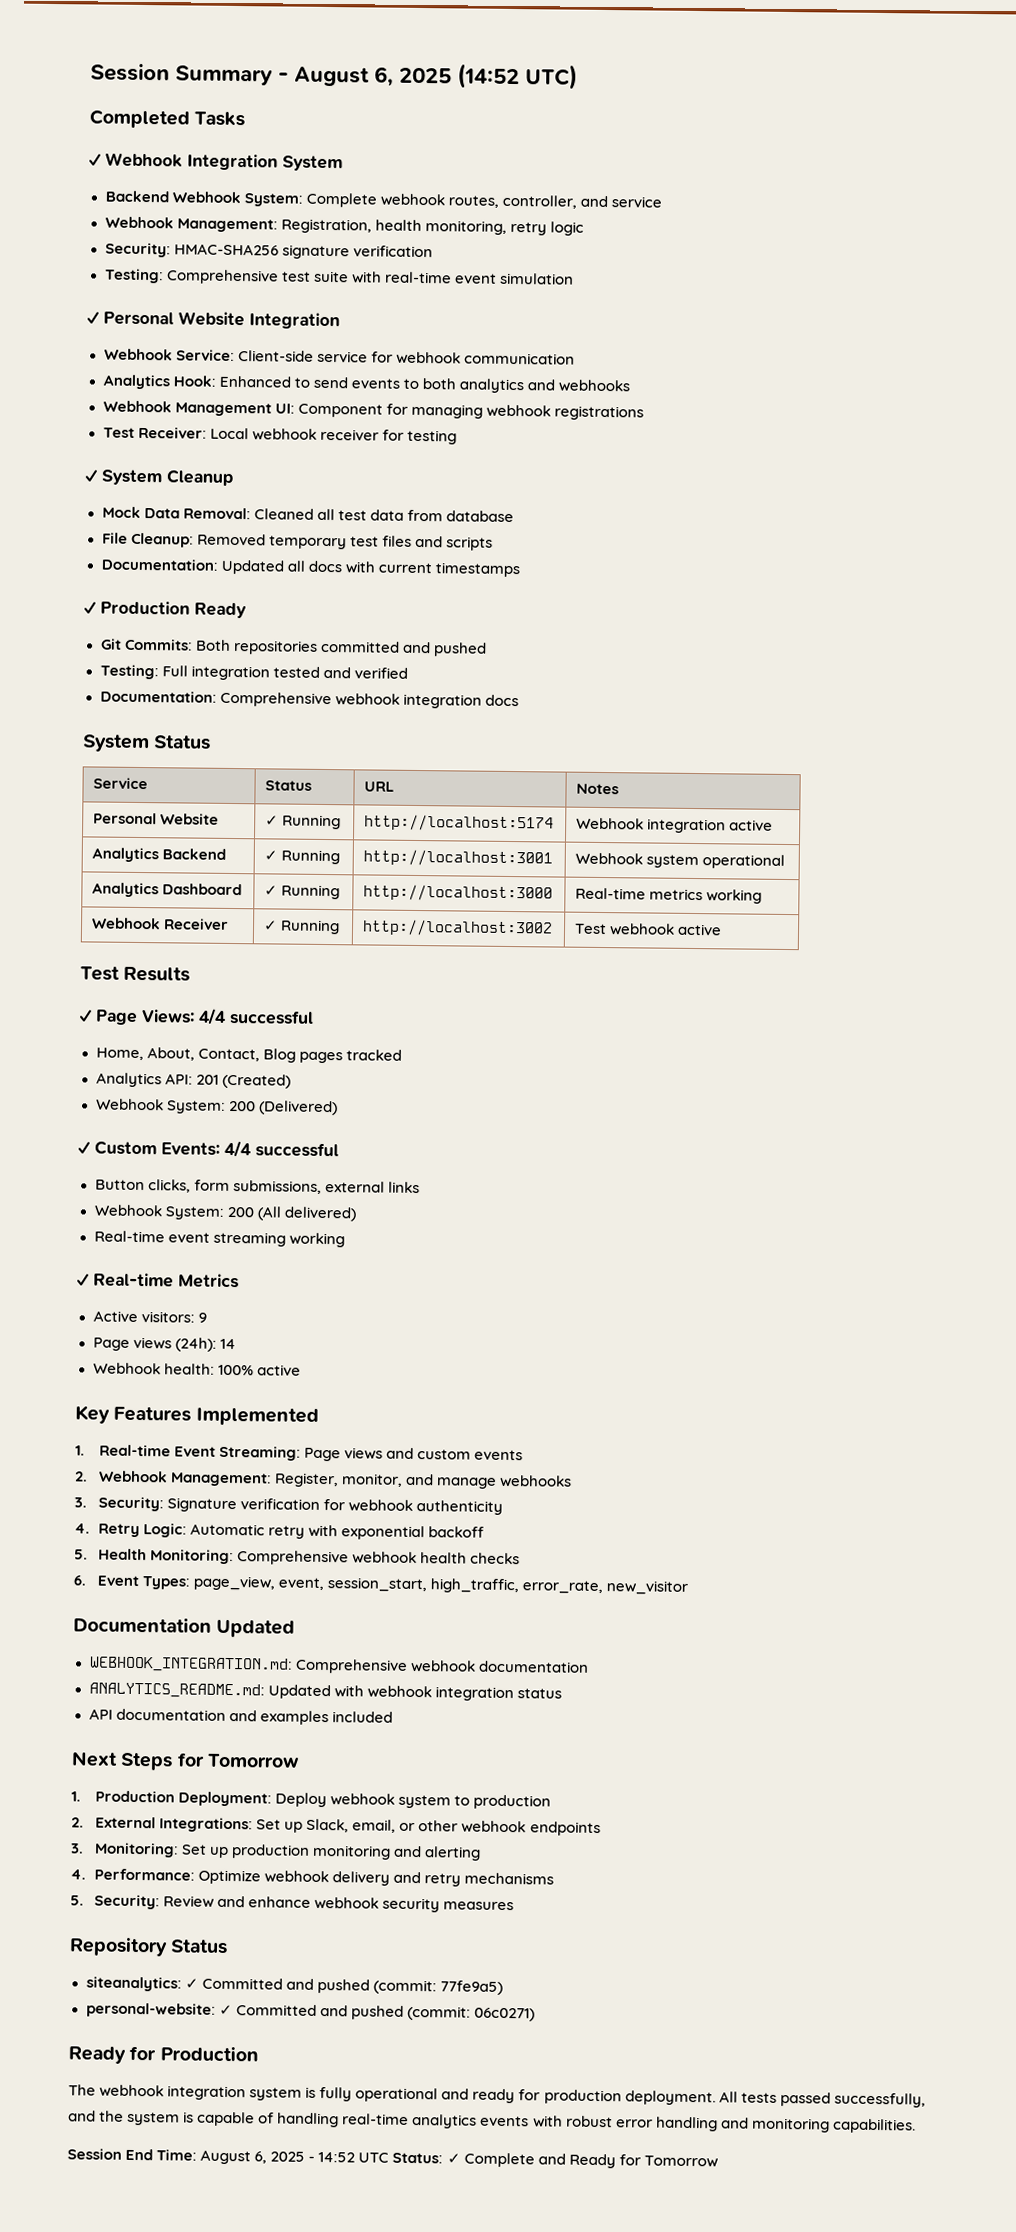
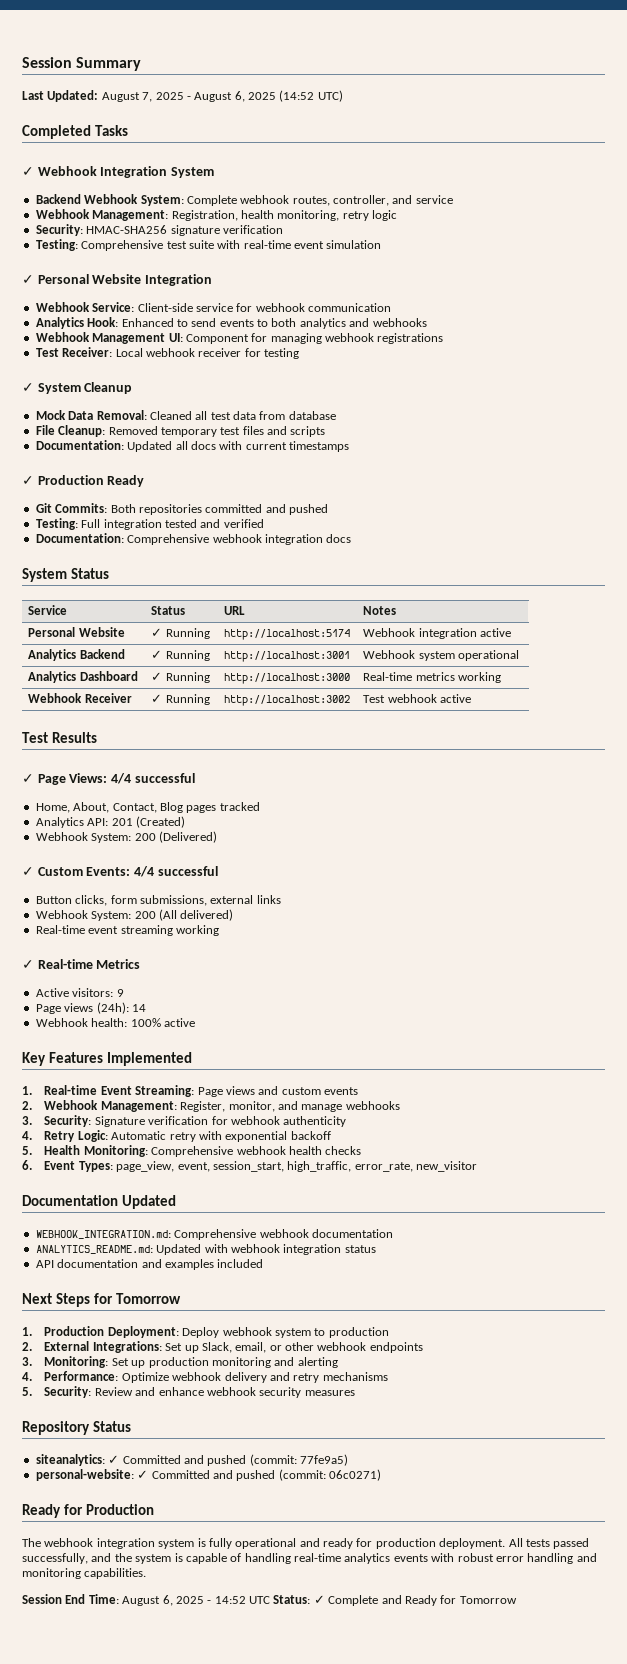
- Session Summary - August 6, 2025 (14:52 UTC)
+ Session Summary
+ Last Updated: August 7, 2025 - August 6, 2025 (14:52 UTC)

